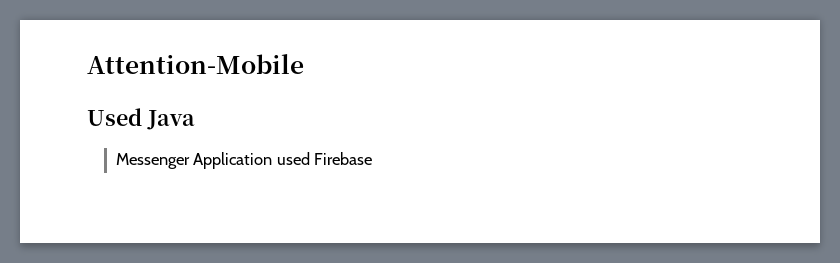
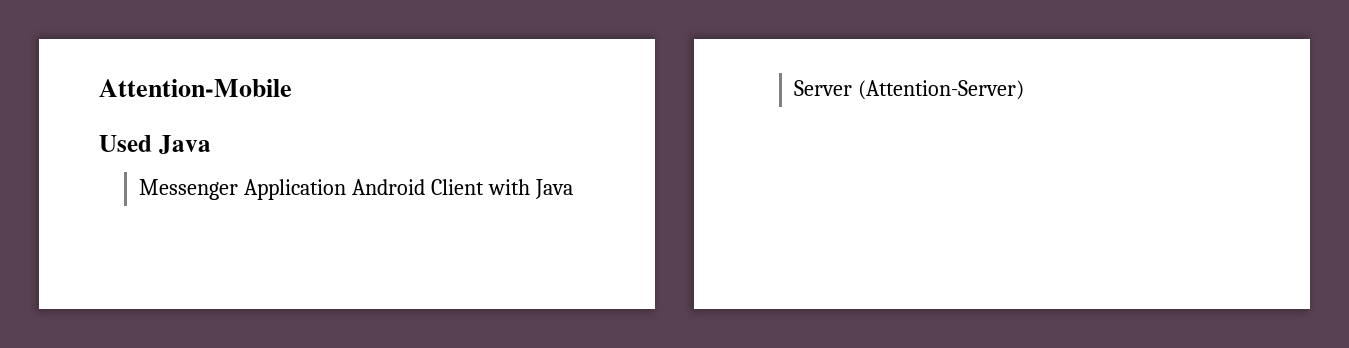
- Messenger Application used Firebase
+ Messenger Application Android Client with Java Server (Attention-Server)

